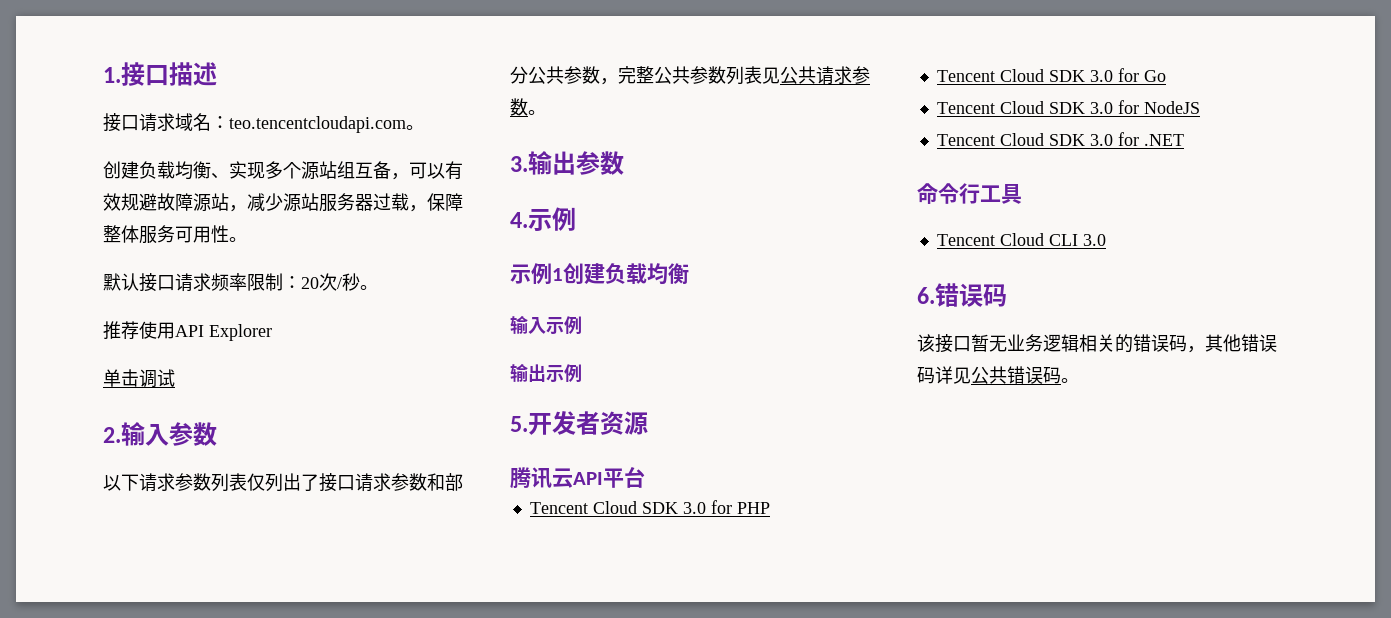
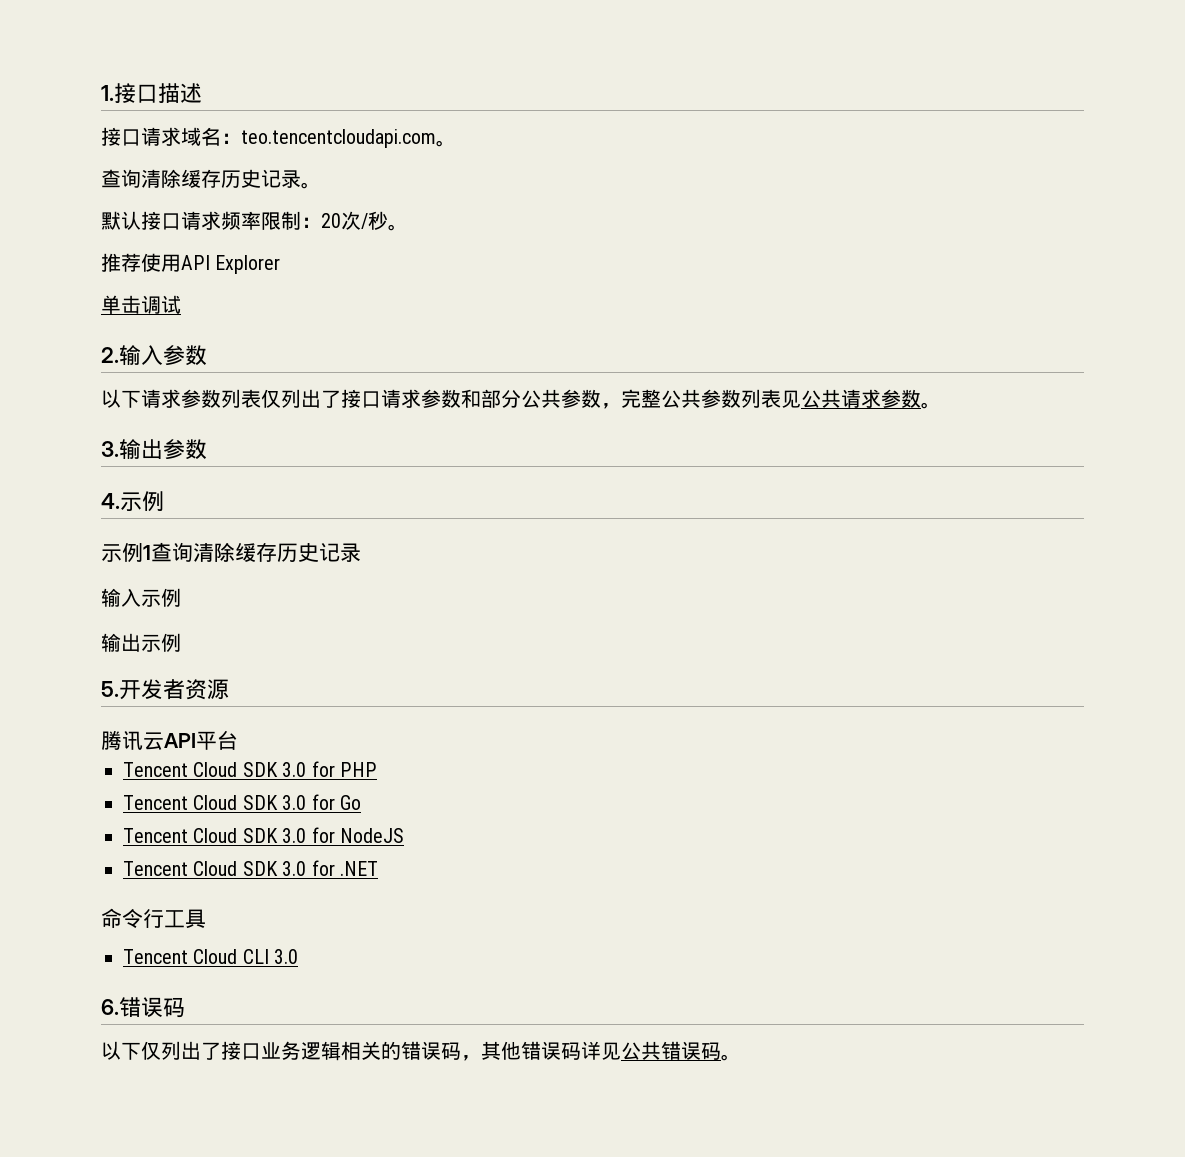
- 创建负载均衡、实现多个源站组互备，可以有效规避故障源站，减少源站服务器过载，保障整体服务可用性。
+ 查询清除缓存历史记录。
- 示例1创建负载均衡
+ 示例1查询清除缓存历史记录
- 该接口暂无业务逻辑相关的错误码，其他错误码详见公共错误码。
+ 以下仅列出了接口业务逻辑相关的错误码，其他错误码详见公共错误码。

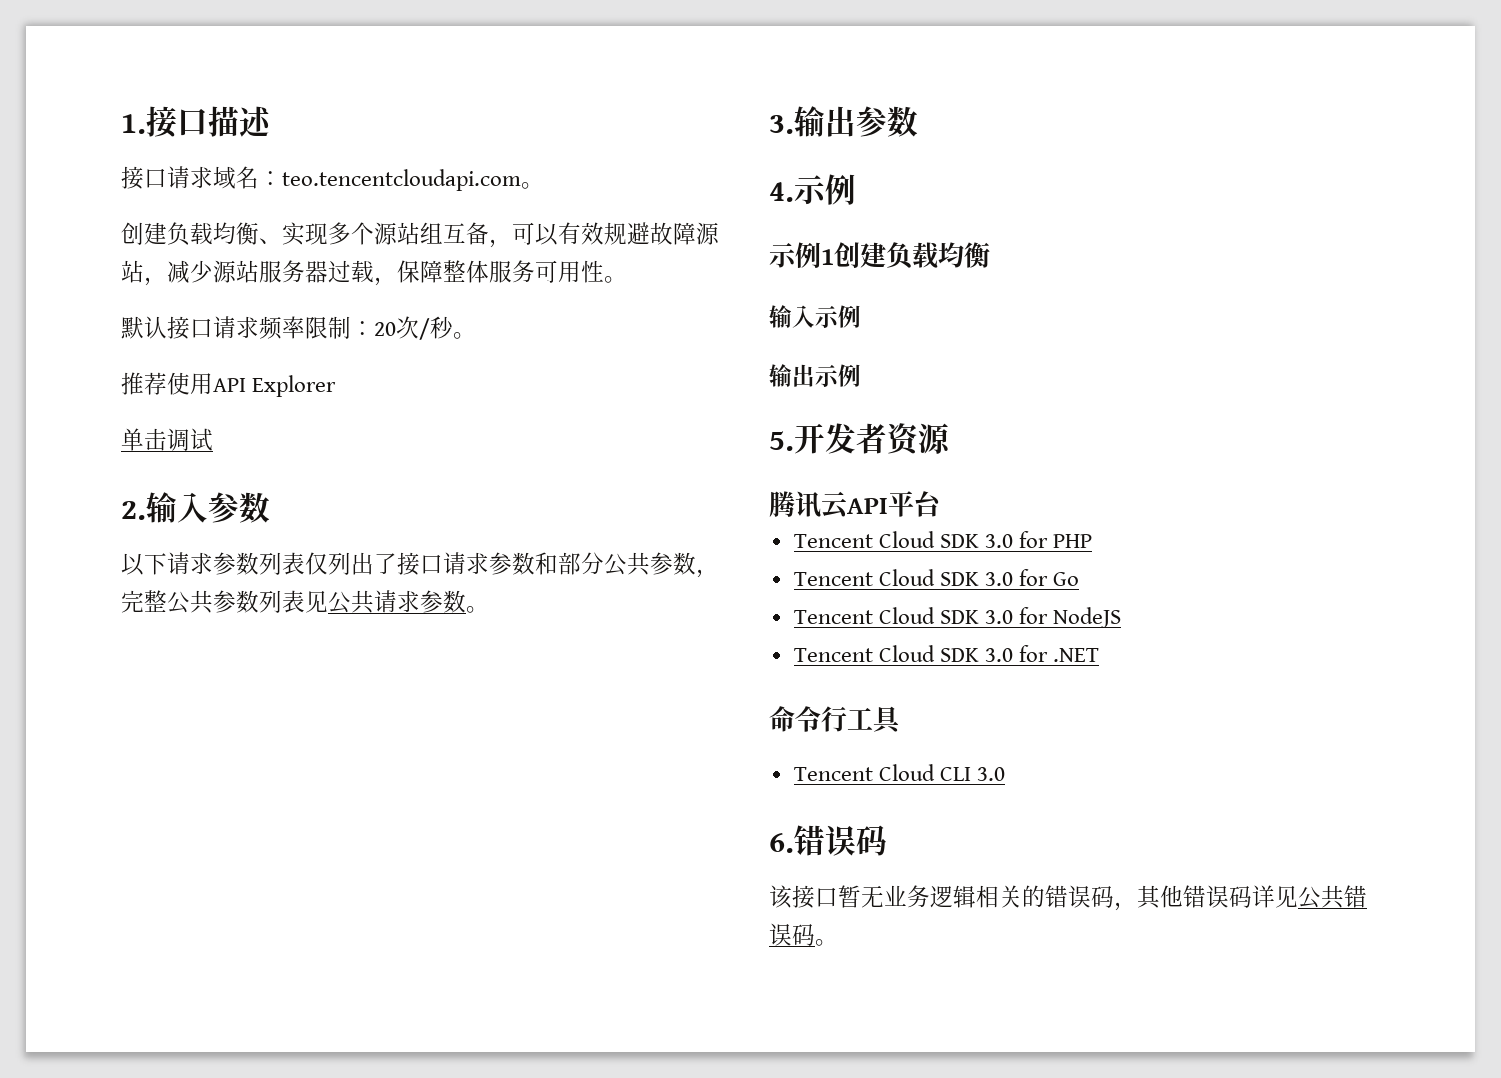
- 查询清除缓存历史记录。
+ 创建负载均衡、实现多个源站组互备，可以有效规避故障源站，减少源站服务器过载，保障整体服务可用性。
- 示例1查询清除缓存历史记录
+ 示例1创建负载均衡
- 以下仅列出了接口业务逻辑相关的错误码，其他错误码详见公共错误码。
+ 该接口暂无业务逻辑相关的错误码，其他错误码详见公共错误码。

